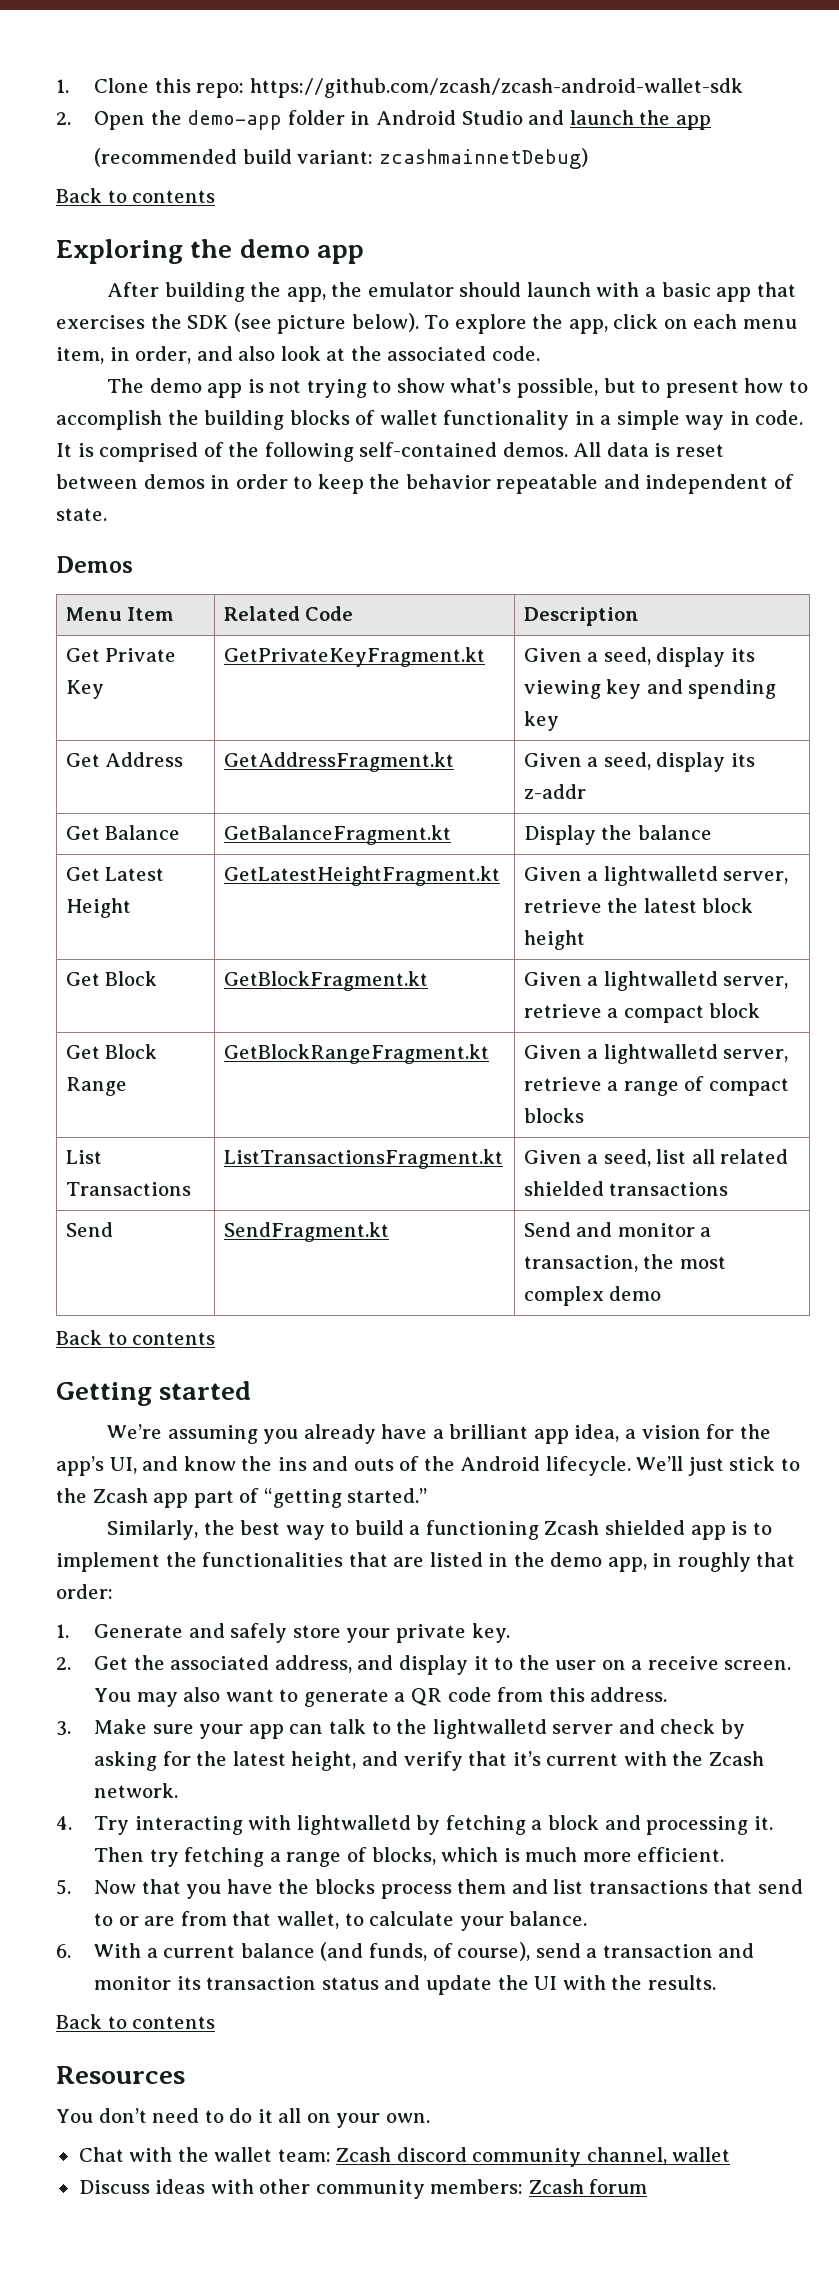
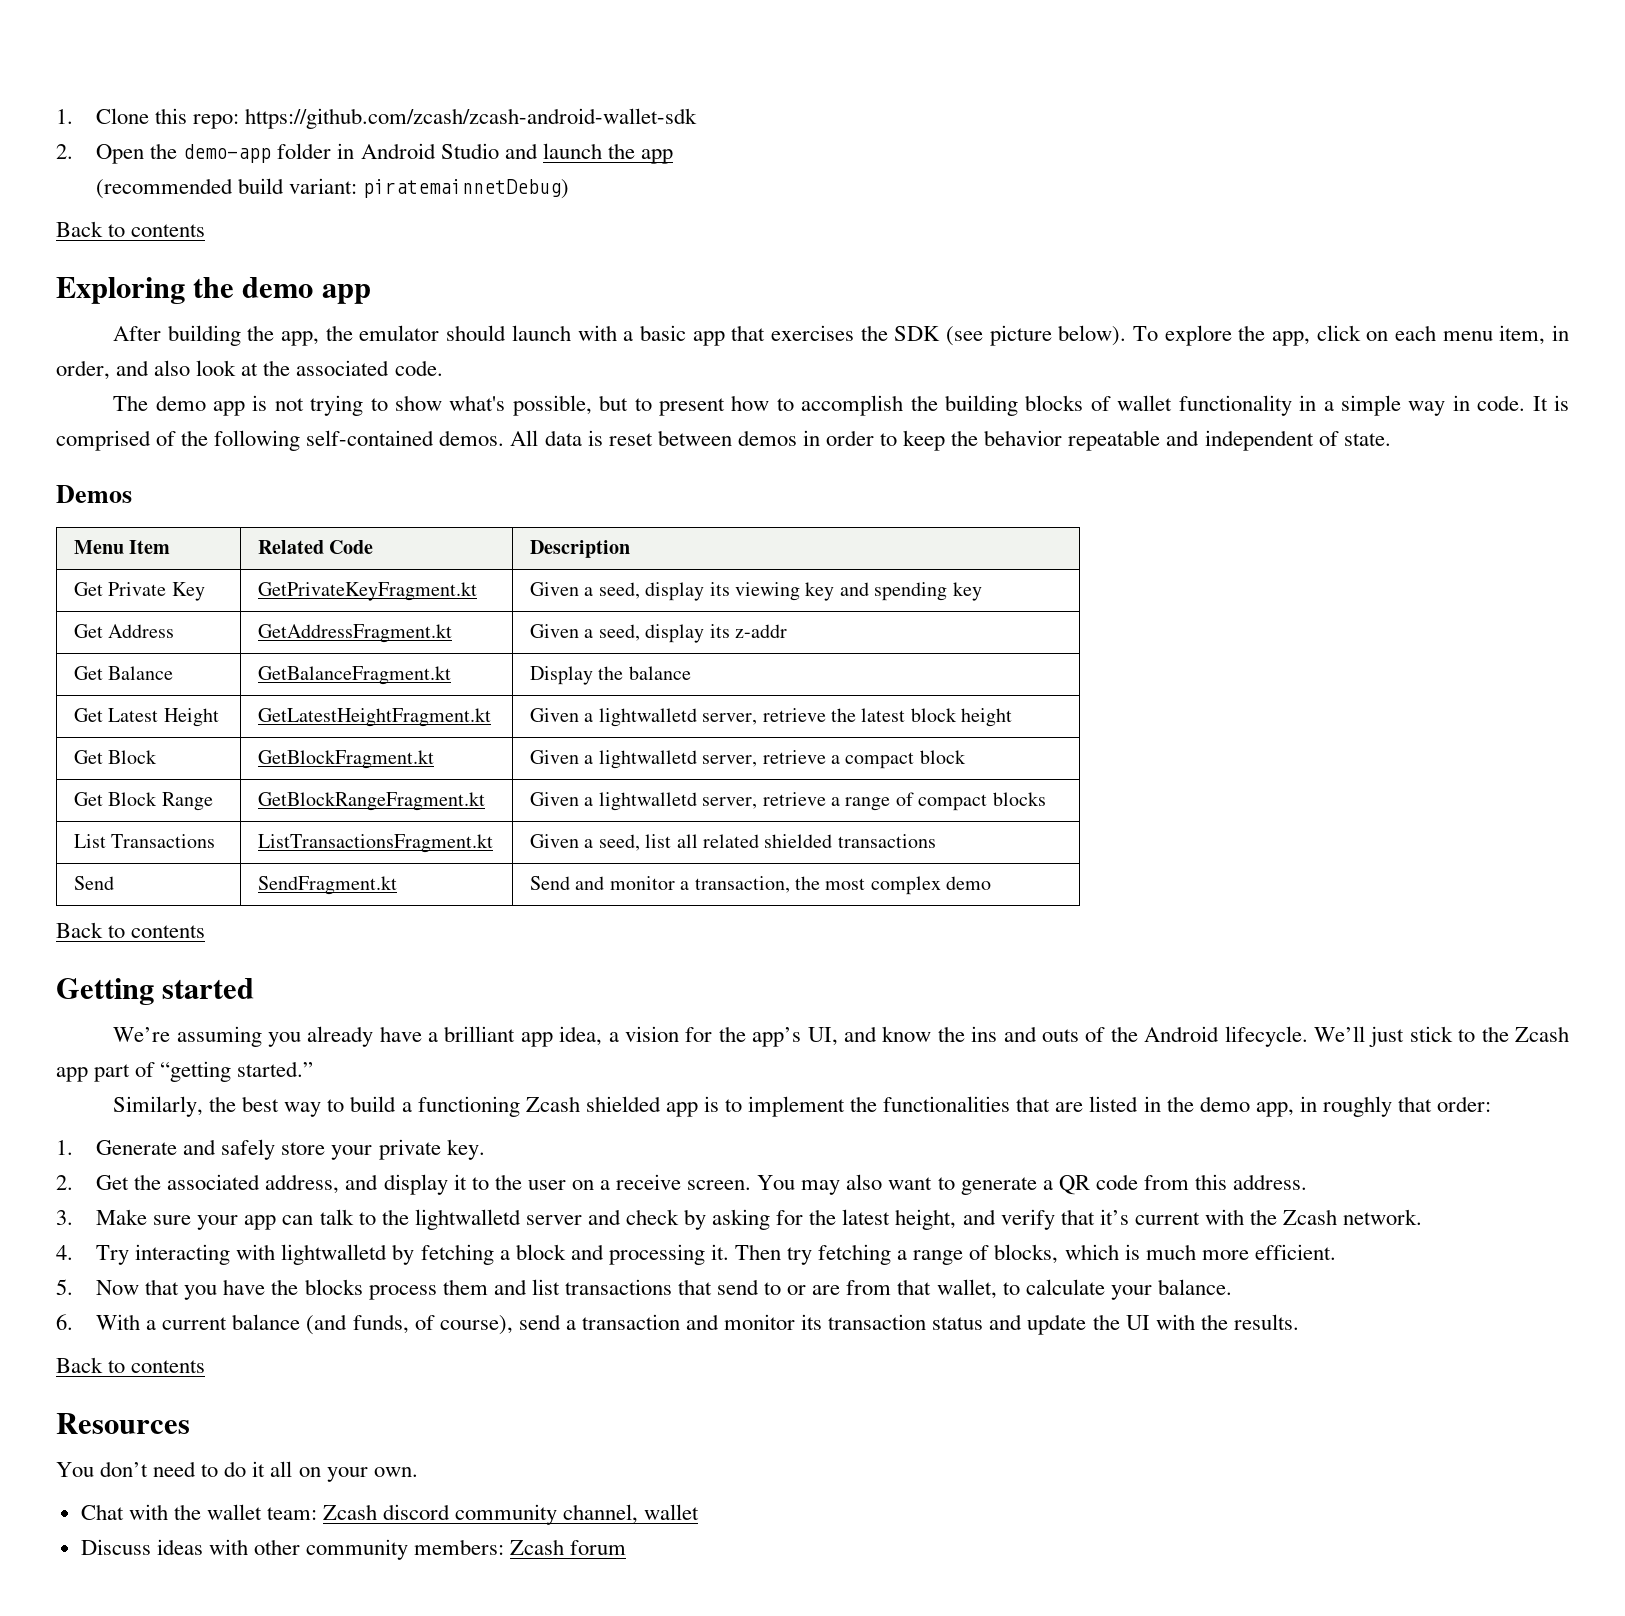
- (recommended build variant: zcashmainnetDebug)
+ (recommended build variant: piratemainnetDebug)

